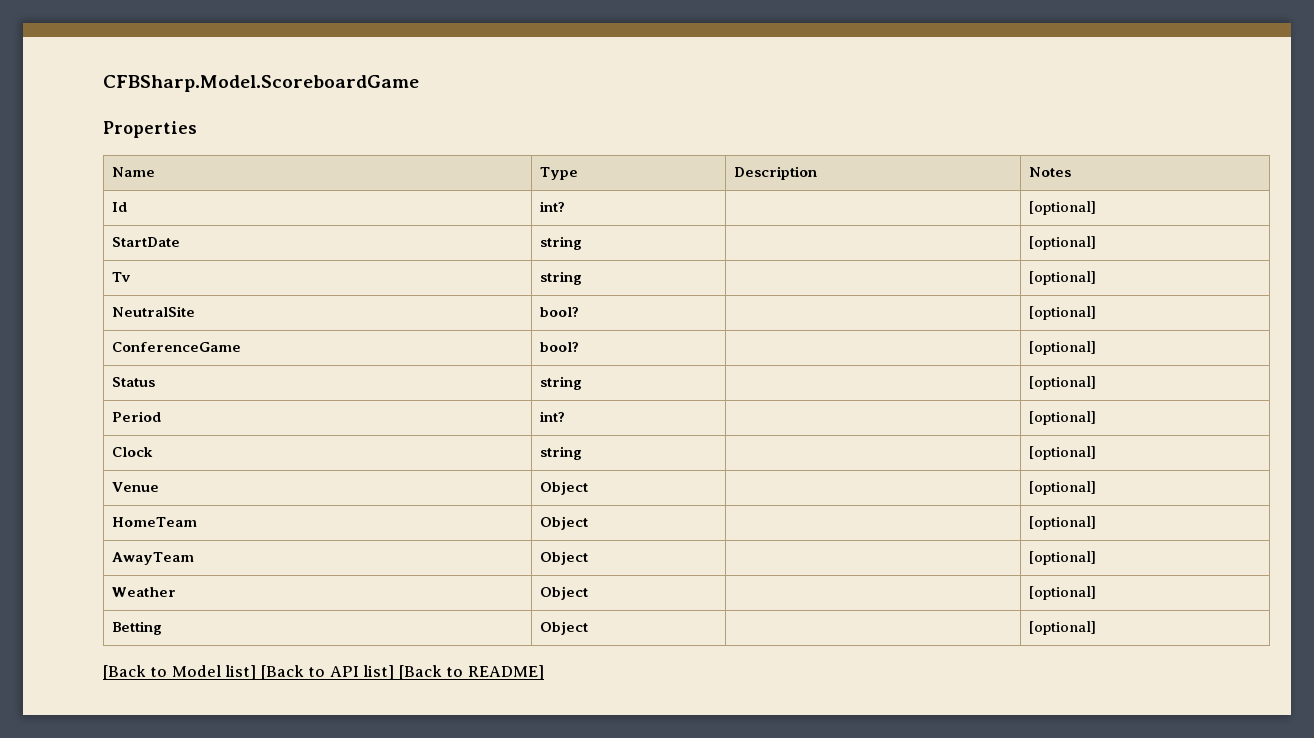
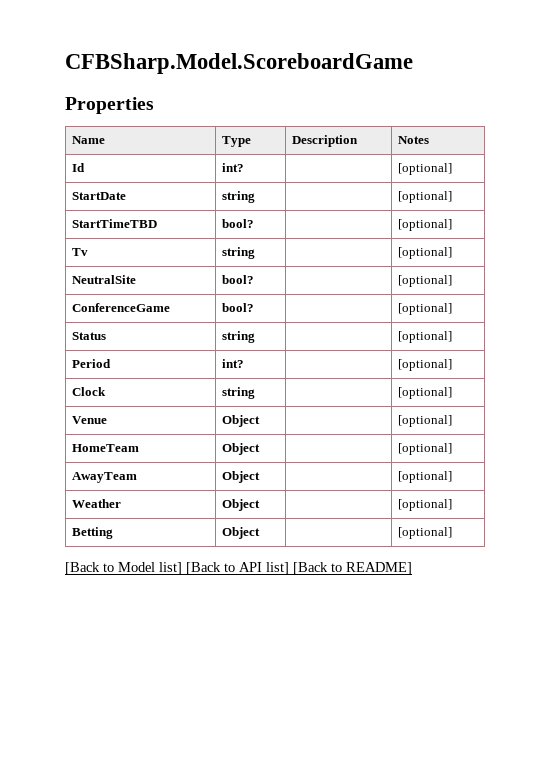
+ StartTimeTBD | bool? | | [optional]

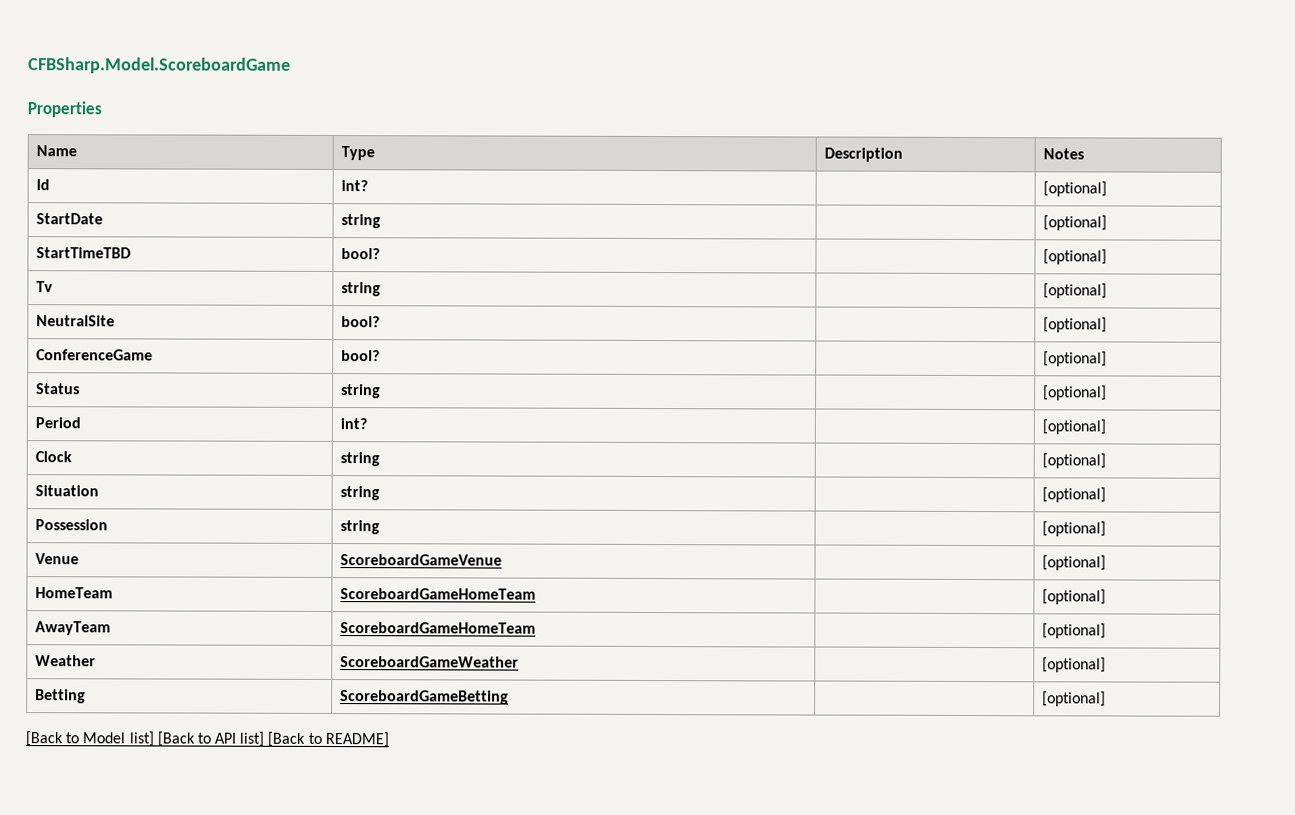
+ Situation | string | | [optional]
+ Possession | string | | [optional]
- Venue | Object | | [optional]
+ Venue | ScoreboardGameVenue | | [optional]
- HomeTeam | Object | | [optional]
+ HomeTeam | ScoreboardGameHomeTeam | | [optional]
- AwayTeam | Object | | [optional]
+ AwayTeam | ScoreboardGameHomeTeam | | [optional]
- Weather | Object | | [optional]
+ Weather | ScoreboardGameWeather | | [optional]
- Betting | Object | | [optional]
+ Betting | ScoreboardGameBetting | | [optional]

